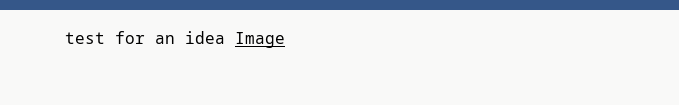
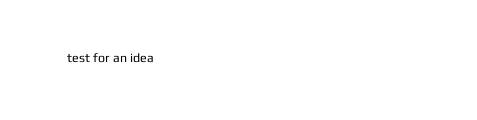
- test for an idea Image
+ test for an idea

